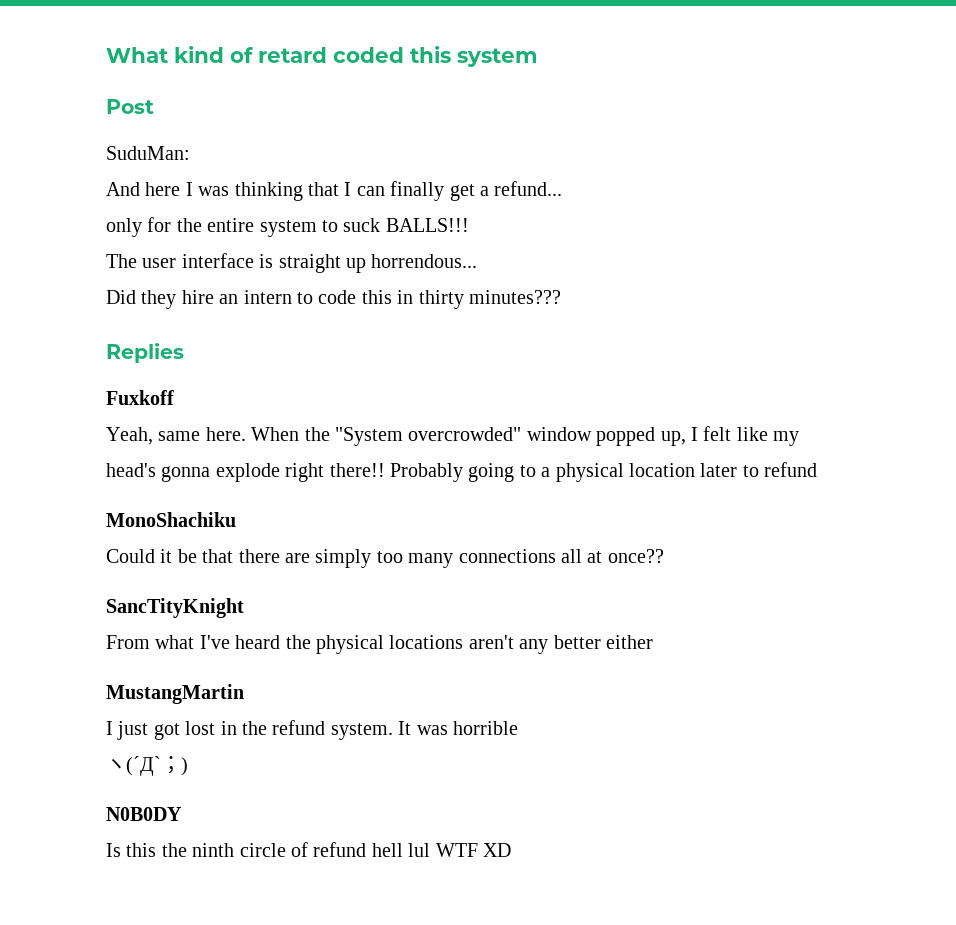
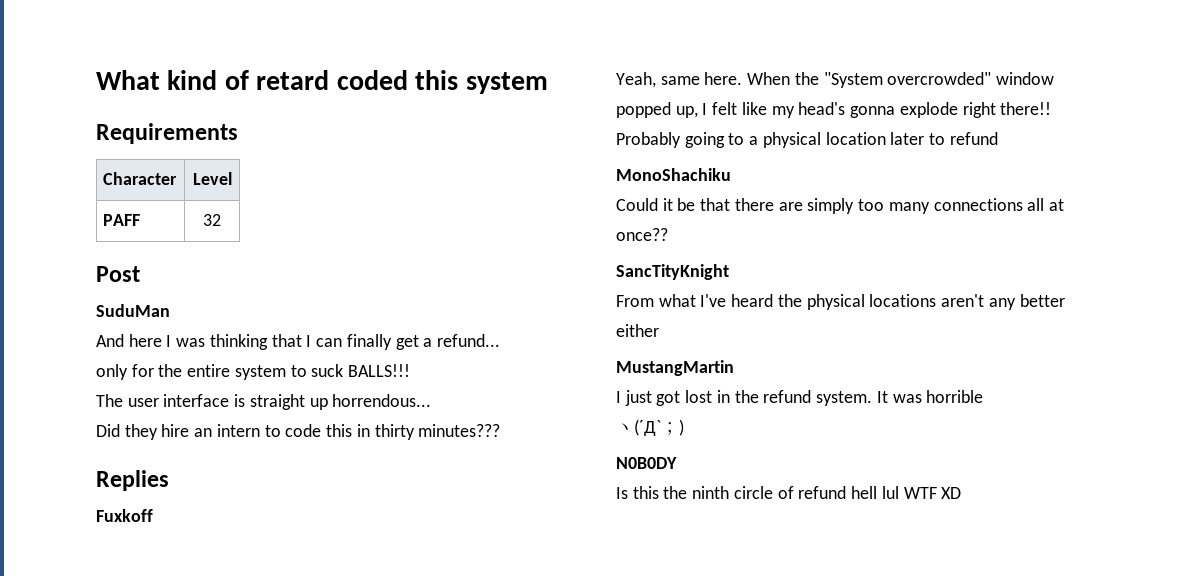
+ Requirements
+ Character | Level
+ PAFF | 32
- SuduMan:
+ SuduMan

